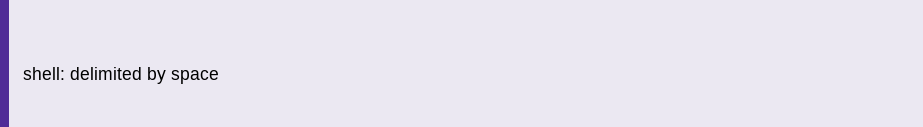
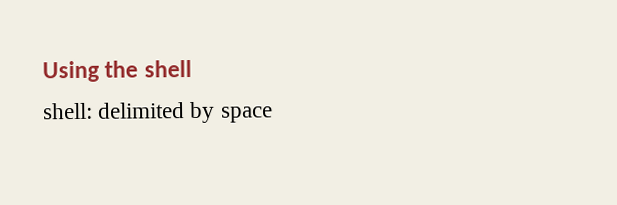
+ Using the shell

